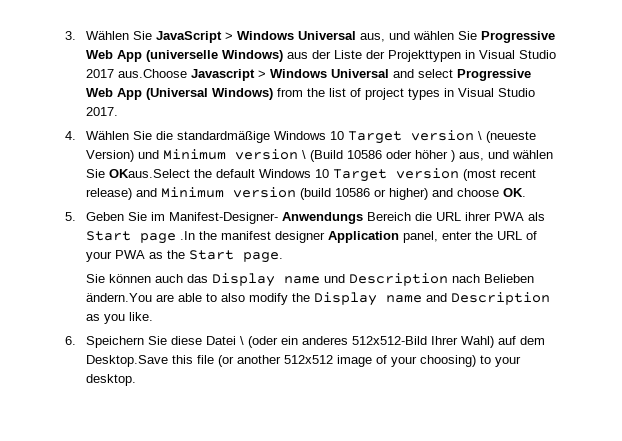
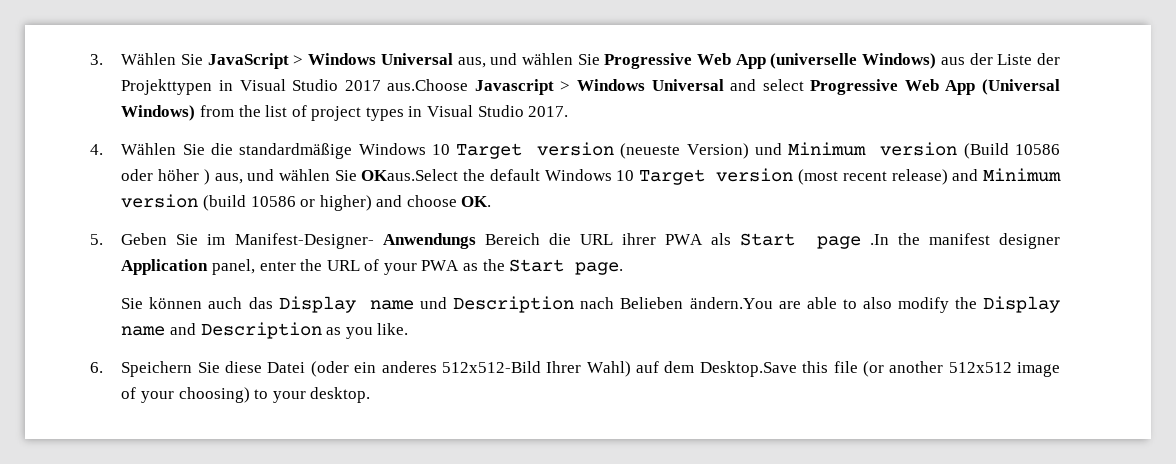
- 4. Wählen Sie die standardmäßige Windows 10 Target version \ (neueste Version) und Minimum version \ (Build 10586 oder höher ) aus, und wählen Sie OKaus.Select the default Windows 10 Target version (most recent release) and Minimum version (build 10586 or higher) and choose OK.
+ 4. Wählen Sie die standardmäßige Windows 10 Target version (neueste Version) und Minimum version (Build 10586 oder höher ) aus, und wählen Sie OKaus.Select the default Windows 10 Target version (most recent release) and Minimum version (build 10586 or higher) and choose OK.
- 6. Speichern Sie diese Datei \ (oder ein anderes 512x512-Bild Ihrer Wahl) auf dem Desktop.Save this file (or another 512x512 image of your choosing) to your desktop.
+ 6. Speichern Sie diese Datei (oder ein anderes 512x512-Bild Ihrer Wahl) auf dem Desktop.Save this file (or another 512x512 image of your choosing) to your desktop.

